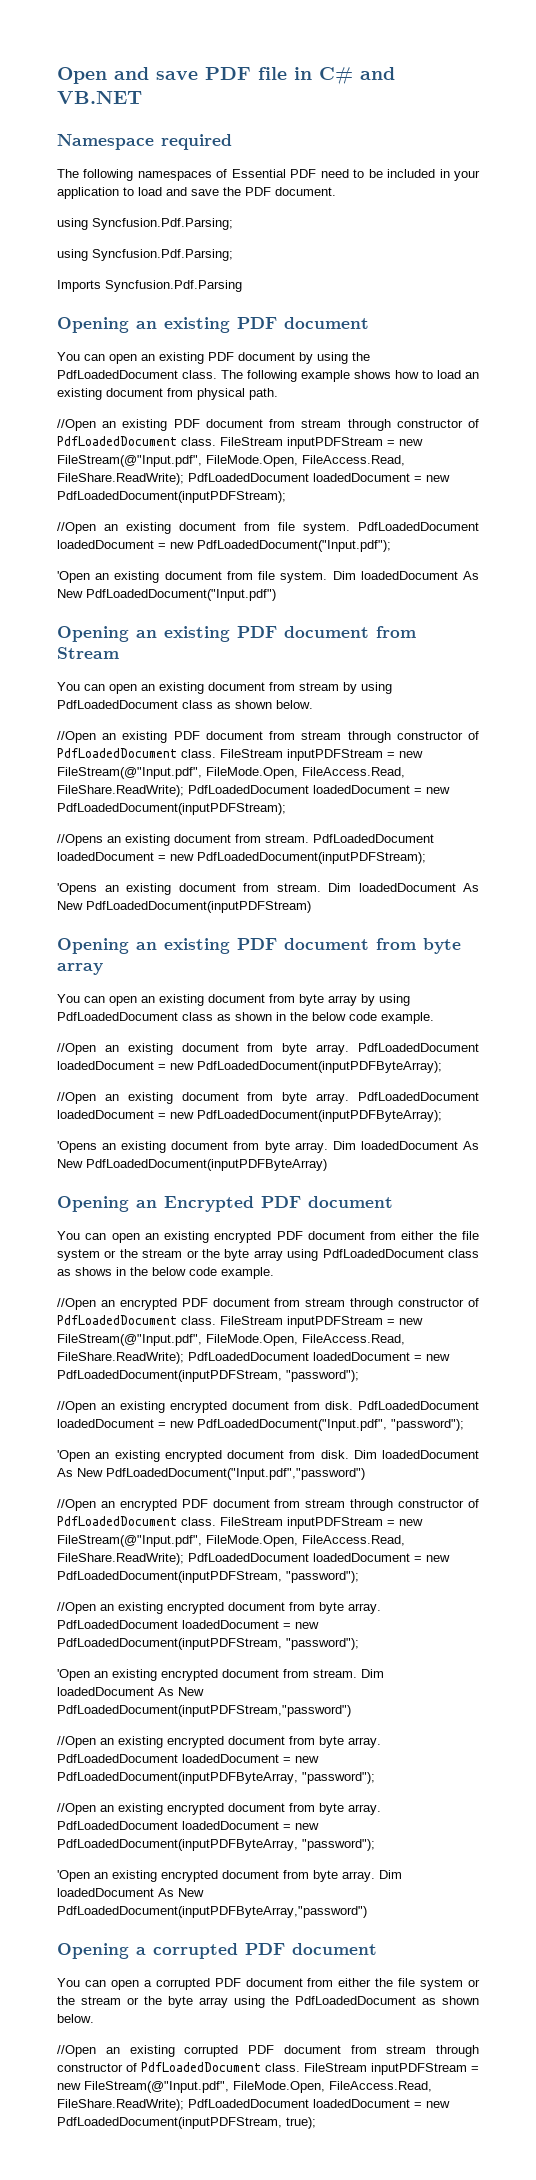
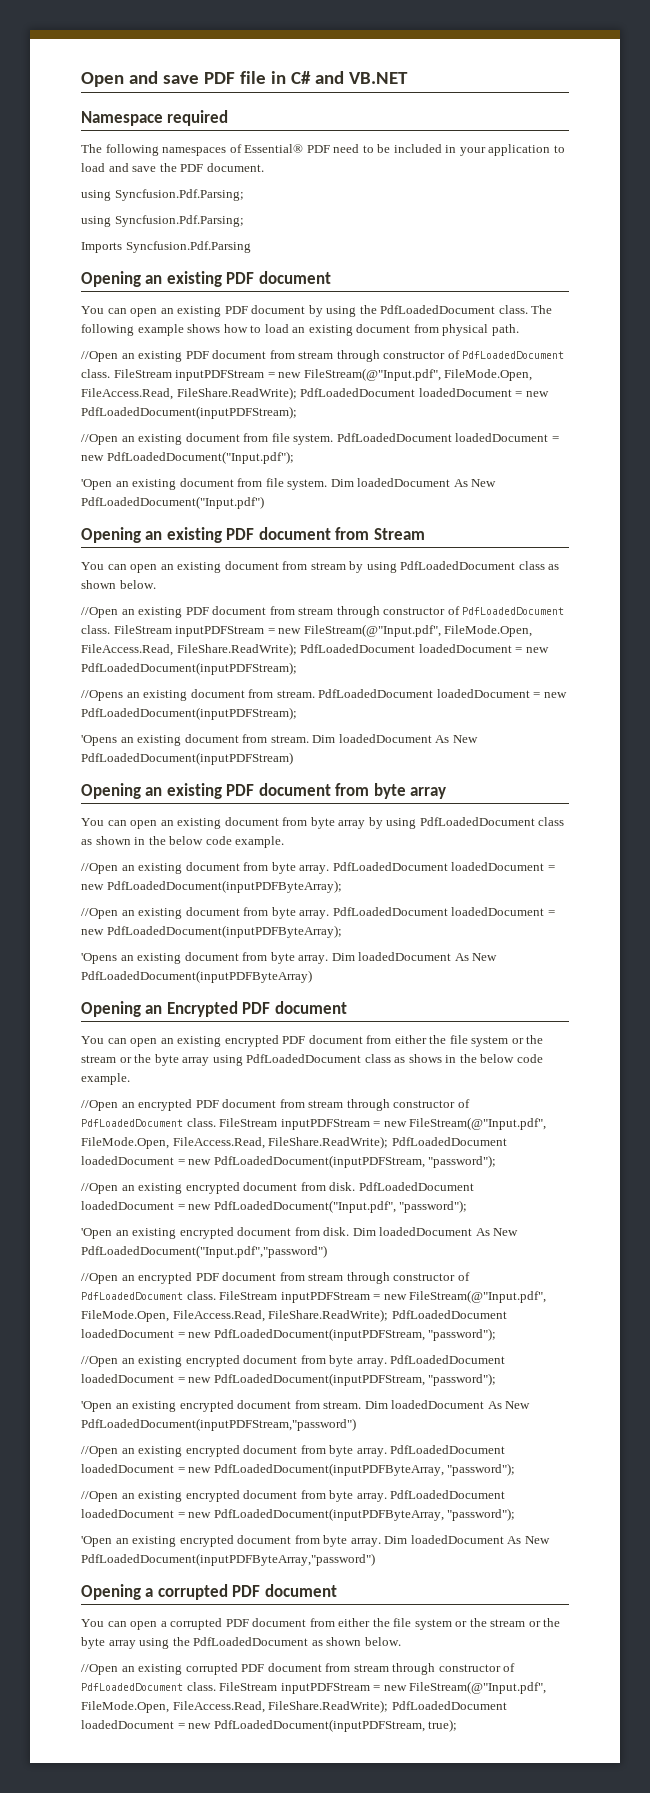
- The following namespaces of Essential PDF need to be included in your application to load and save the PDF document.
+ The following namespaces of Essential® PDF need to be included in your application to load and save the PDF document.

